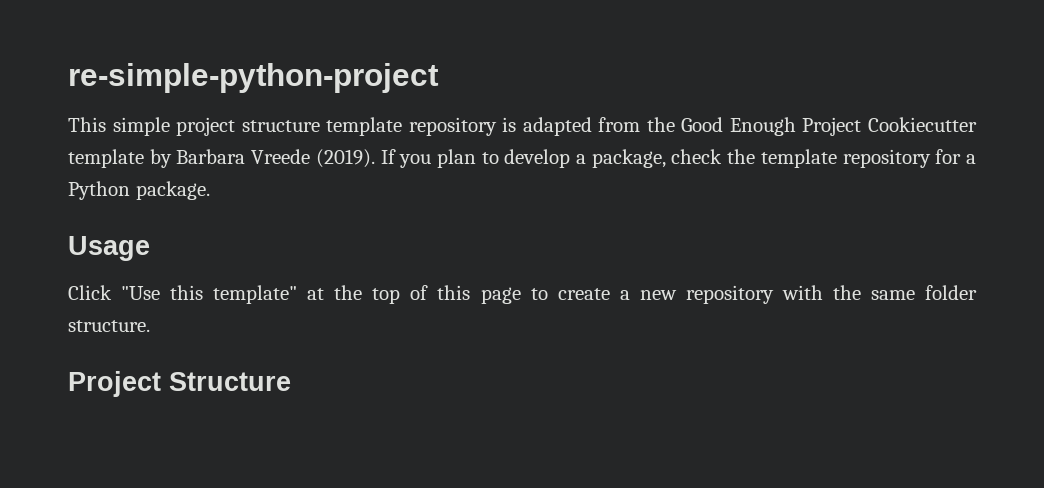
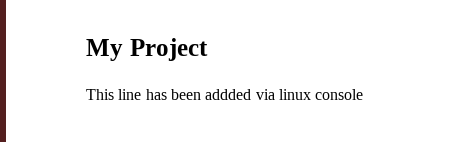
- re-simple-python-project
+ My Project
- This simple project structure template repository is adapted from the Good Enough Project Cookiecutter template by Barbara Vreede (2019). If you plan to develop a package, check the template repository for a Python package.
- Usage
- Click "Use this template" at the top of this page to create a new repository with the same folder structure.
- Project Structure
+ This line has been addded via linux console

